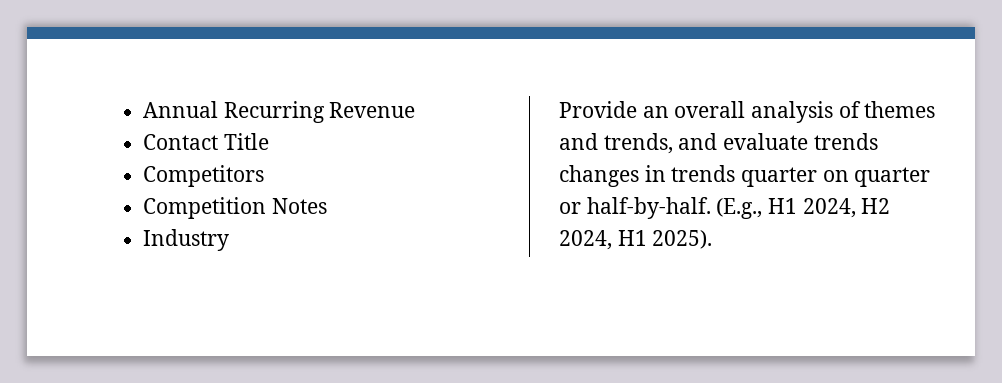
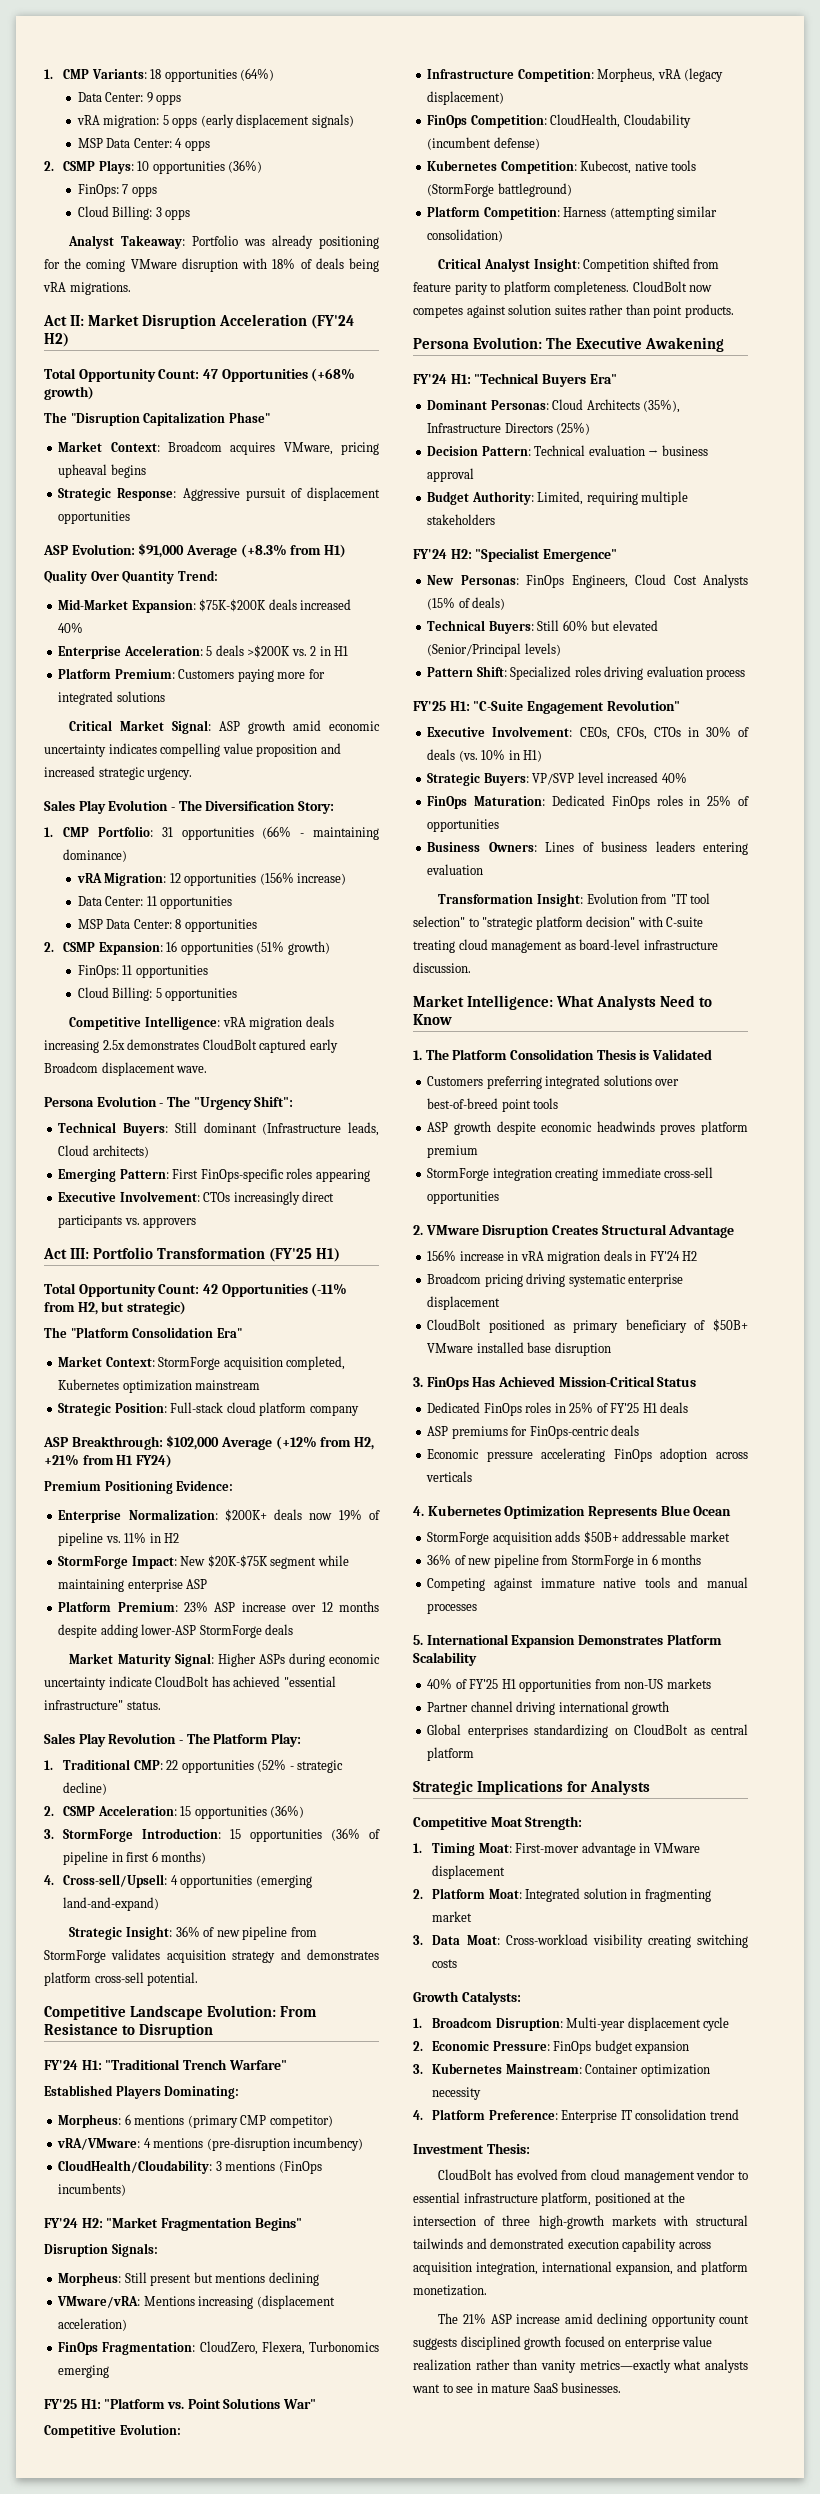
- Annual Recurring Revenue
- Contact Title
- Competitors
- Competition Notes
- Industry
- Provide an overall analysis of themes and trends, and evaluate trends changes in trends quarter on quarter or half-by-half. (E.g., H1 2024, H2 2024, H1 2025).
+ 1. CMP Variants: 18 opportunities (64%)
+ Data Center: 9 opps
+ vRA migration: 5 opps (early displacement signals)
+ MSP Data Center: 4 opps
+ 2. CSMP Plays: 10 opportunities (36%)
+ FinOps: 7 opps
+ Cloud Billing: 3 opps
+ Analyst Takeaway: Portfolio was already positioning for the coming VMware disruption with 18% of deals being vRA migrations.
+ Act II: Market Disruption Acceleration (FY'24 H2)
+ Total Opportunity Count: 47 Opportunities (+68% growth)
+ The "Disruption Capitalization Phase"
+ Market Context: Broadcom acquires VMware, pricing upheaval begins
+ Strategic Response: Aggressive pursuit of displacement opportunities
+ ASP Evolution: $91,000 Average (+8.3% from H1)
+ Quality Over Quantity Trend:
+ Mid-Market Expansion: $75K-$200K deals increased 40%
+ Enterprise Acceleration: 5 deals >$200K vs. 2 in H1
+ Platform Premium: Customers paying more for integrated solutions
+ Critical Market Signal: ASP growth amid economic uncertainty indicates compelling value proposition and increased strategic urgency.
+ Sales Play Evolution - The Diversification Story:
+ 1. CMP Portfolio: 31 opportunities (66% - maintaining dominance)
+ vRA Migration: 12 opportunities (156% increase)
+ Data Center: 11 opportunities
+ MSP Data Center: 8 opportunities
+ 2. CSMP Expansion: 16 opportunities (51% growth)
+ FinOps: 11 opportunities
+ Cloud Billing: 5 opportunities
+ Competitive Intelligence: vRA migration deals increasing 2.5x demonstrates CloudBolt captured early Broadcom displacement wave.
+ Persona Evolution - The "Urgency Shift":
+ Technical Buyers: Still dominant (Infrastructure leads, Cloud architects)
+ Emerging Pattern: First FinOps-specific roles appearing
+ Executive Involvement: CTOs increasingly direct participants vs. approvers
+ Act III: Portfolio Transformation (FY'25 H1)
+ Total Opportunity Count: 42 Opportunities (-11% from H2, but strategic)
+ The "Platform Consolidation Era"
+ Market Context: StormForge acquisition completed, Kubernetes optimization mainstream
+ Strategic Position: Full-stack cloud platform company
+ ASP Breakthrough: $102,000 Average (+12% from H2, +21% from H1 FY24)
+ Premium Positioning Evidence:
+ Enterprise Normalization: $200K+ deals now 19% of pipeline vs. 11% in H2
+ StormForge Impact: New $20K-$75K segment while maintaining enterprise ASP
+ Platform Premium: 23% ASP increase over 12 months despite adding lower-ASP StormForge deals
+ Market Maturity Signal: Higher ASPs during economic uncertainty indicate CloudBolt has achieved "essential infrastructure" status.
+ Sales Play Revolution - The Platform Play:
+ 1. Traditional CMP: 22 opportunities (52% - strategic decline)
+ 2. CSMP Acceleration: 15 opportunities (36%)
+ 3. StormForge Introduction: 15 opportunities (36% of pipeline in first 6 months)
+ 4. Cross-sell/Upsell: 4 opportunities (emerging land-and-expand)
+ Strategic Insight: 36% of new pipeline from StormForge validates acquisition strategy and demonstrates platform cross-sell potential.
+ Competitive Landscape Evolution: From Resistance to Disruption
+ FY'24 H1: "Traditional Trench Warfare"
+ Established Players Dominating:
+ Morpheus: 6 mentions (primary CMP competitor)
+ vRA/VMware: 4 mentions (pre-disruption incumbency)
+ CloudHealth/Cloudability: 3 mentions (FinOps incumbents)
+ FY'24 H2: "Market Fragmentation Begins"
+ Disruption Signals:
+ Morpheus: Still present but mentions declining
+ VMware/vRA: Mentions increasing (displacement acceleration)
+ FinOps Fragmentation: CloudZero, Flexera, Turbonomics emerging
+ FY'25 H1: "Platform vs. Point Solutions War"
+ Competitive Evolution:
+ Infrastructure Competition: Morpheus, vRA (legacy displacement)
+ FinOps Competition: CloudHealth, Cloudability (incumbent defense)
+ Kubernetes Competition: Kubecost, native tools (StormForge battleground)
+ Platform Competition: Harness (attempting similar consolidation)
+ Critical Analyst Insight: Competition shifted from feature parity to platform completeness. CloudBolt now competes against solution suites rather than point products.
+ Persona Evolution: The Executive Awakening
+ FY'24 H1: "Technical Buyers Era"
+ Dominant Personas: Cloud Architects (35%), Infrastructure Directors (25%)
+ Decision Pattern: Technical evaluation → business approval
+ Budget Authority: Limited, requiring multiple stakeholders
+ FY'24 H2: "Specialist Emergence"
+ New Personas: FinOps Engineers, Cloud Cost Analysts (15% of deals)
+ Technical Buyers: Still 60% but elevated (Senior/Principal levels)
+ Pattern Shift: Specialized roles driving evaluation process
+ FY'25 H1: "C-Suite Engagement Revolution"
+ Executive Involvement: CEOs, CFOs, CTOs in 30% of deals (vs. 10% in H1)
+ Strategic Buyers: VP/SVP level increased 40%
+ FinOps Maturation: Dedicated FinOps roles in 25% of opportunities
+ Business Owners: Lines of business leaders entering evaluation
+ Transformation Insight: Evolution from "IT tool selection" to "strategic platform decision" with C-suite treating cloud management as board-level infrastructure discussion.
+ Market Intelligence: What Analysts Need to Know
+ 1. The Platform Consolidation Thesis is Validated
+ Customers preferring integrated solutions over best-of-breed point tools
+ ASP growth despite economic headwinds proves platform premium
+ StormForge integration creating immediate cross-sell opportunities
+ 2. VMware Disruption Creates Structural Advantage
+ 156% increase in vRA migration deals in FY'24 H2
+ Broadcom pricing driving systematic enterprise displacement
+ CloudBolt positioned as primary beneficiary of $50B+ VMware installed base disruption
+ 3. FinOps Has Achieved Mission-Critical Status
+ Dedicated FinOps roles in 25% of FY'25 H1 deals
+ ASP premiums for FinOps-centric deals
+ Economic pressure accelerating FinOps adoption across verticals
+ 4. Kubernetes Optimization Represents Blue Ocean
+ StormForge acquisition adds $50B+ addressable market
+ 36% of new pipeline from StormForge in 6 months
+ Competing against immature native tools and manual processes
+ 5. International Expansion Demonstrates Platform Scalability
+ 40% of FY'25 H1 opportunities from non-US markets
+ Partner channel driving international growth
+ Global enterprises standardizing on CloudBolt as central platform
+ Strategic Implications for Analysts
+ Competitive Moat Strength:
+ 1. Timing Moat: First-mover advantage in VMware displacement
+ 2. Platform Moat: Integrated solution in fragmenting market
+ 3. Data Moat: Cross-workload visibility creating switching costs
+ Growth Catalysts:
+ 1. Broadcom Disruption: Multi-year displacement cycle
+ 2. Economic Pressure: FinOps budget expansion
+ 3. Kubernetes Mainstream: Container optimization necessity
+ 4. Platform Preference: Enterprise IT consolidation trend
+ Investment Thesis:
+ CloudBolt has evolved from cloud management vendor to essential infrastructure platform, positioned at the intersection of three high-growth markets with structural tailwinds and demonstrated execution capability across acquisition integration, international expansion, and platform monetization.
+ The 21% ASP increase amid declining opportunity count suggests disciplined growth focused on enterprise value realization rather than vanity metrics—exactly what analysts want to see in mature SaaS businesses.

